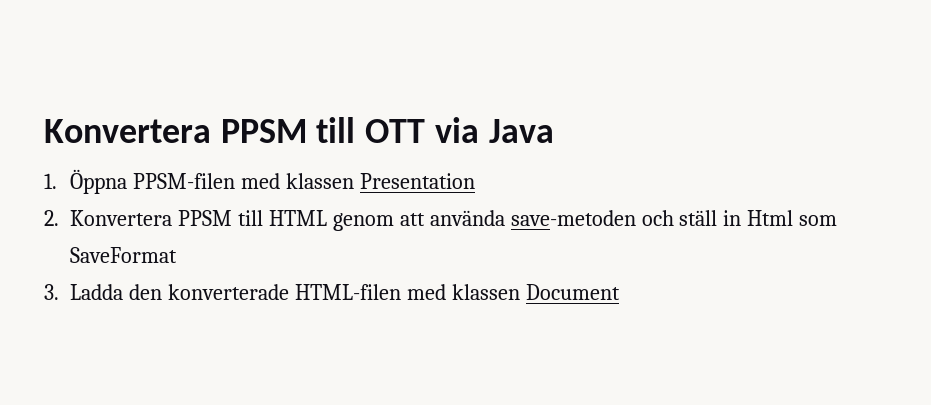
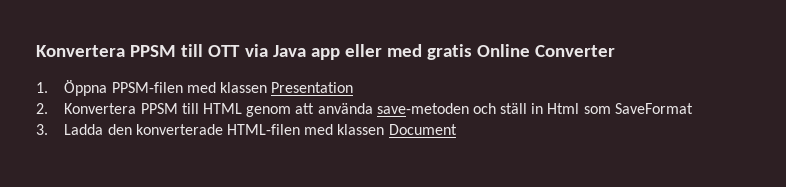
- Konvertera PPSM till OTT via Java
+ Konvertera PPSM till OTT via Java app eller med gratis Online Converter

